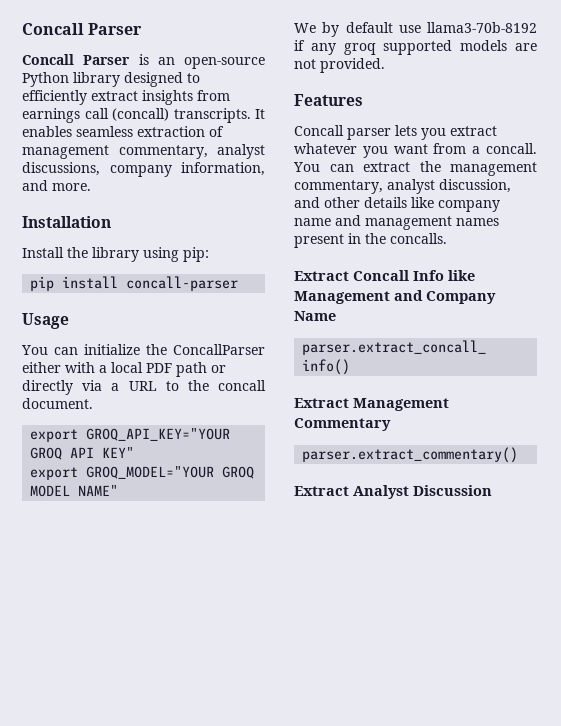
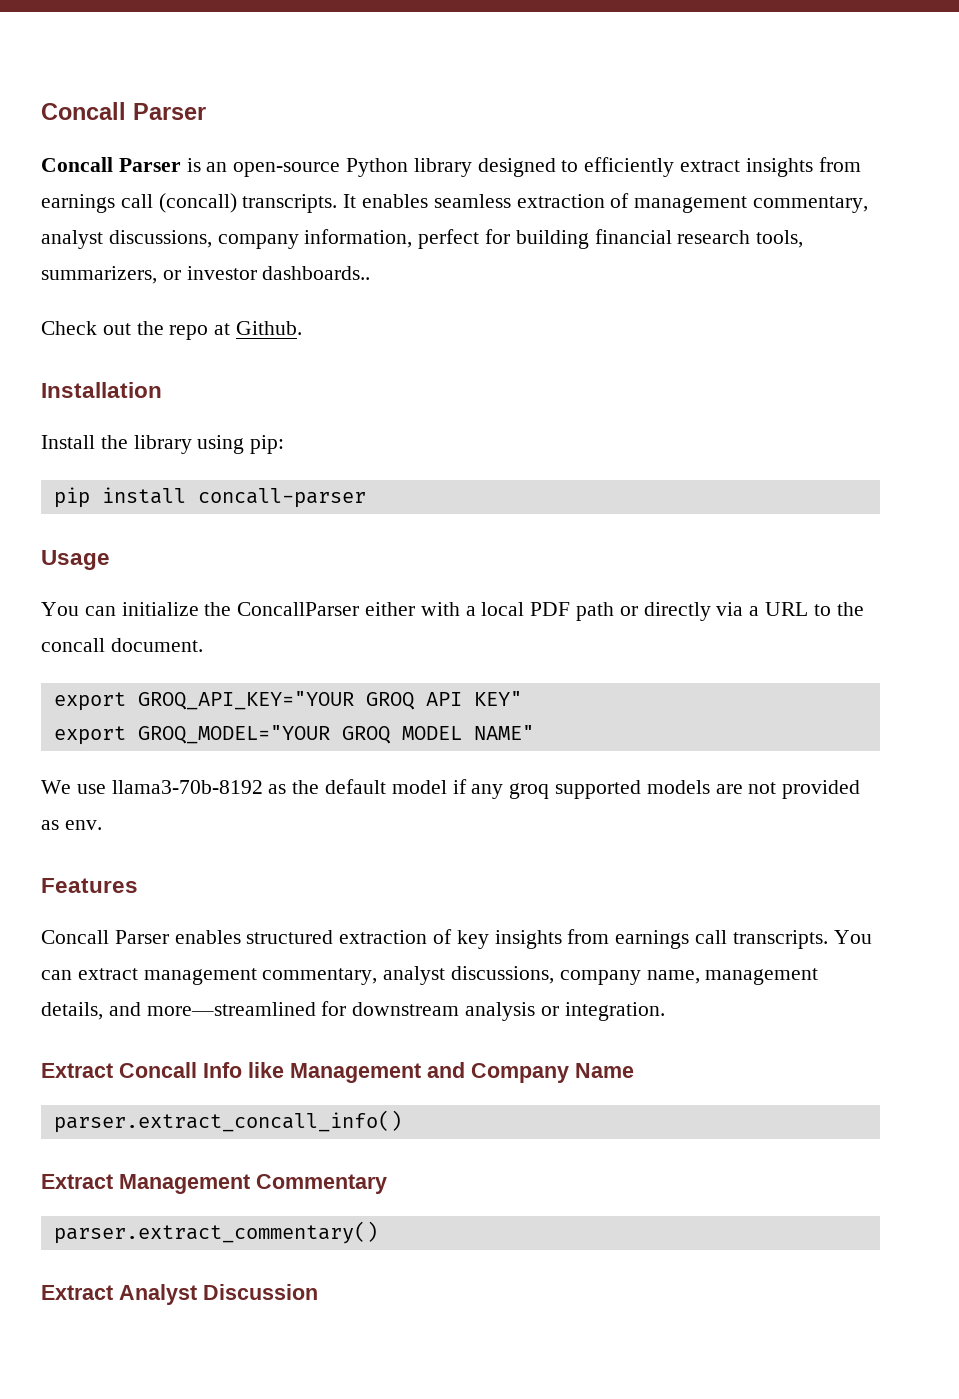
- It enables seamless extraction of management commentary, analyst discussions, company information, and more.
+ It enables seamless extraction of management commentary, analyst discussions, company information, perfect for building financial research tools, summarizers, or investor dashboards..
+ Check out the repo at Github.
- We by default use llama3-70b-8192 if any groq supported models are not provided.
+ We use llama3-70b-8192 as the default model if any groq supported models are not provided as env.
- Concall parser lets you extract whatever you want from a concall.
+ Concall Parser enables structured extraction of key insights from earnings call transcripts.
- You can extract the management commentary, analyst discussion, and other details like company name and management names present in the concalls.
+ You can extract management commentary, analyst discussions, company name, management details, and more—streamlined for downstream analysis or integration.

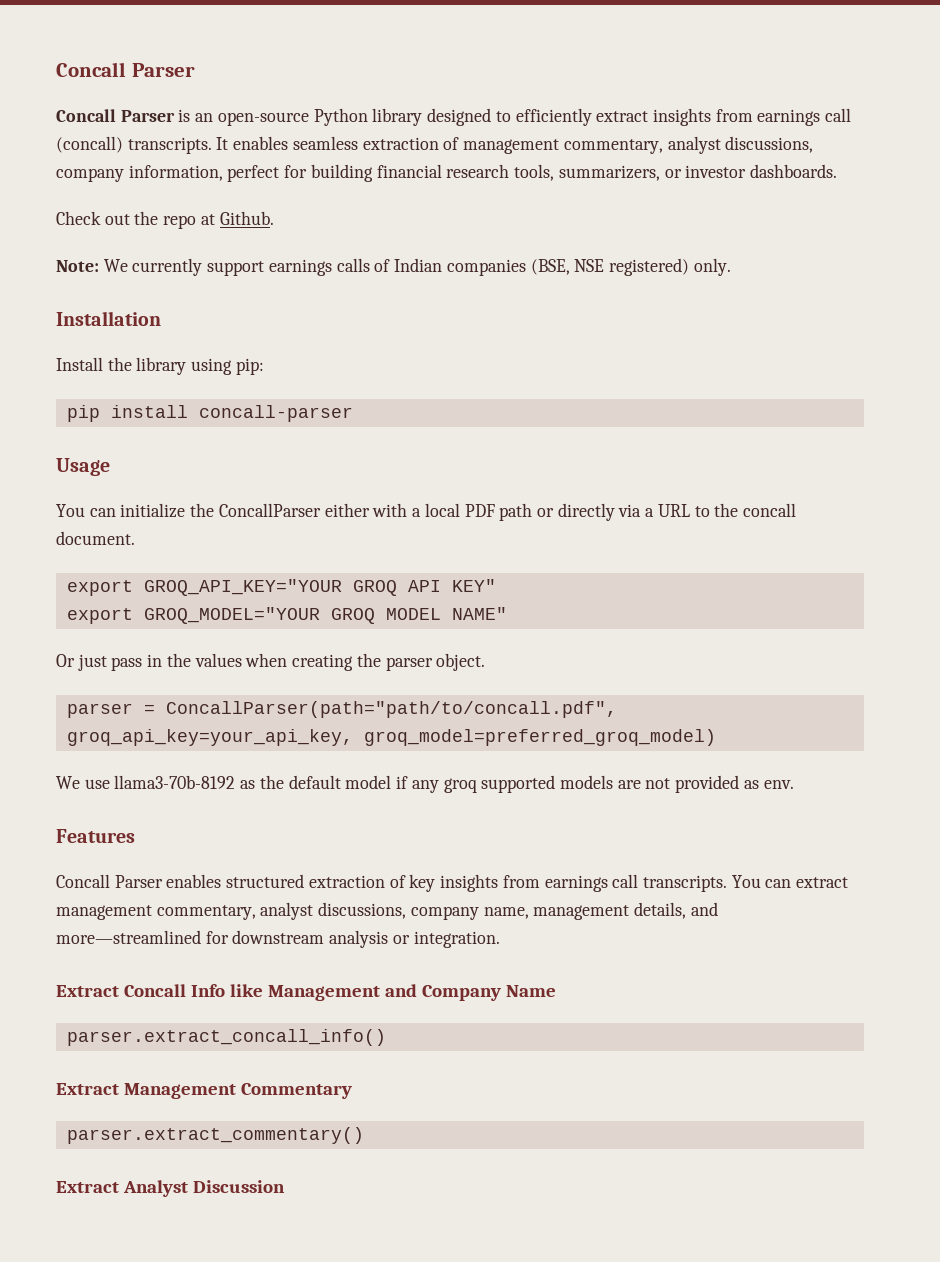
- It enables seamless extraction of management commentary, analyst discussions, company information, perfect for building financial research tools, summarizers, or investor dashboards..
+ It enables seamless extraction of management commentary, analyst discussions, company information, perfect for building financial research tools, summarizers, or investor dashboards.
+ Note: We currently support earnings calls of Indian companies (BSE, NSE registered) only.
+ Or just pass in the values when creating the parser object.
+ parser = ConcallParser(path="path/to/concall.pdf", groq_api_key=your_api_key, groq_model=preferred_groq_model)

